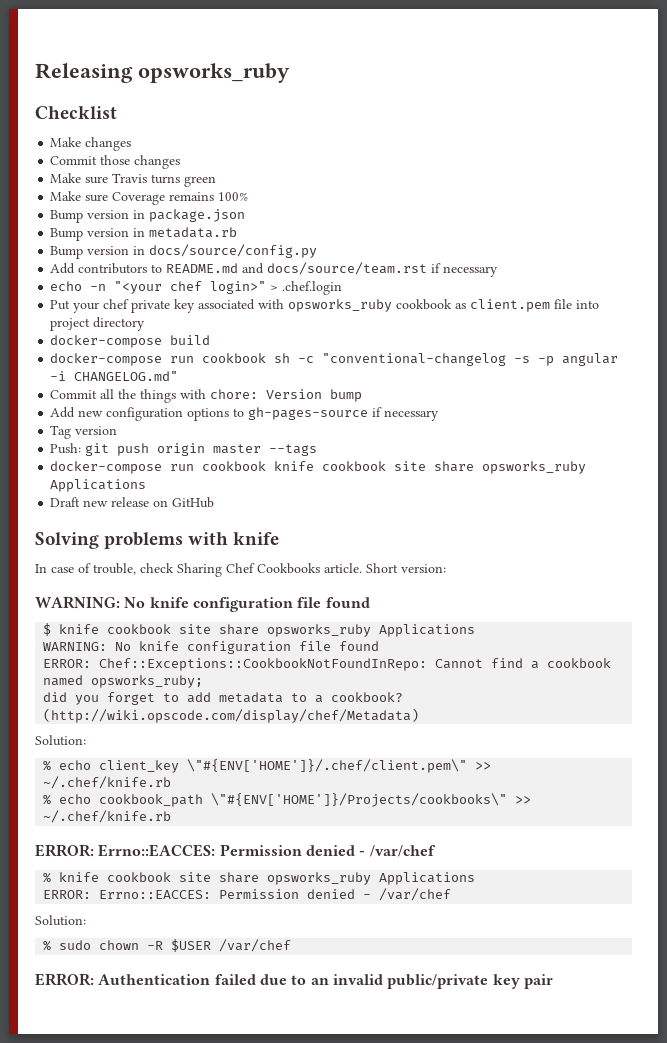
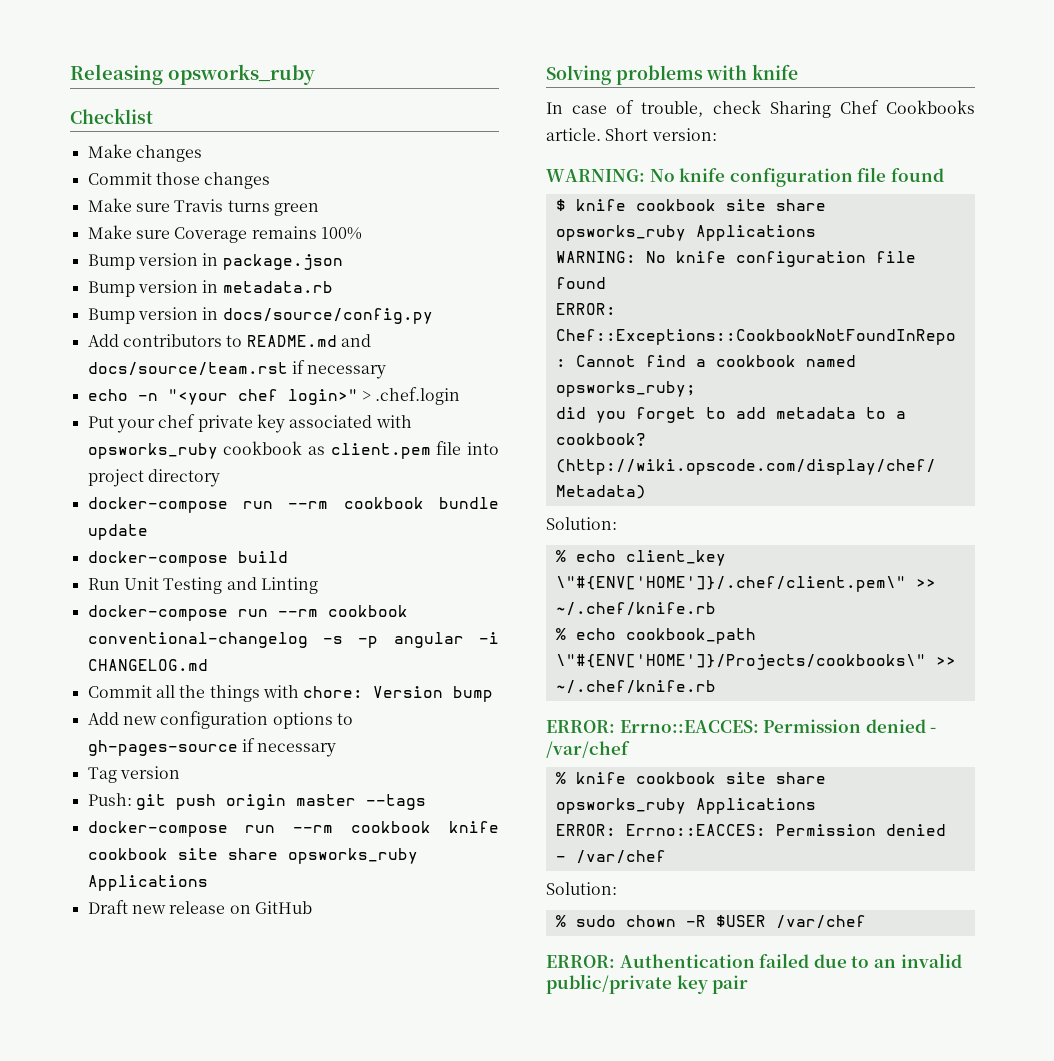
+ docker-compose run --rm cookbook bundle update
  docker-compose build
- docker-compose run cookbook sh -c "conventional-changelog -s -p angular -i CHANGELOG.md"
+ Run Unit Testing and Linting
+ docker-compose run --rm cookbook conventional-changelog -s -p angular -i CHANGELOG.md
- docker-compose run cookbook knife cookbook site share opsworks_ruby Applications
+ docker-compose run --rm cookbook knife cookbook site share opsworks_ruby Applications

